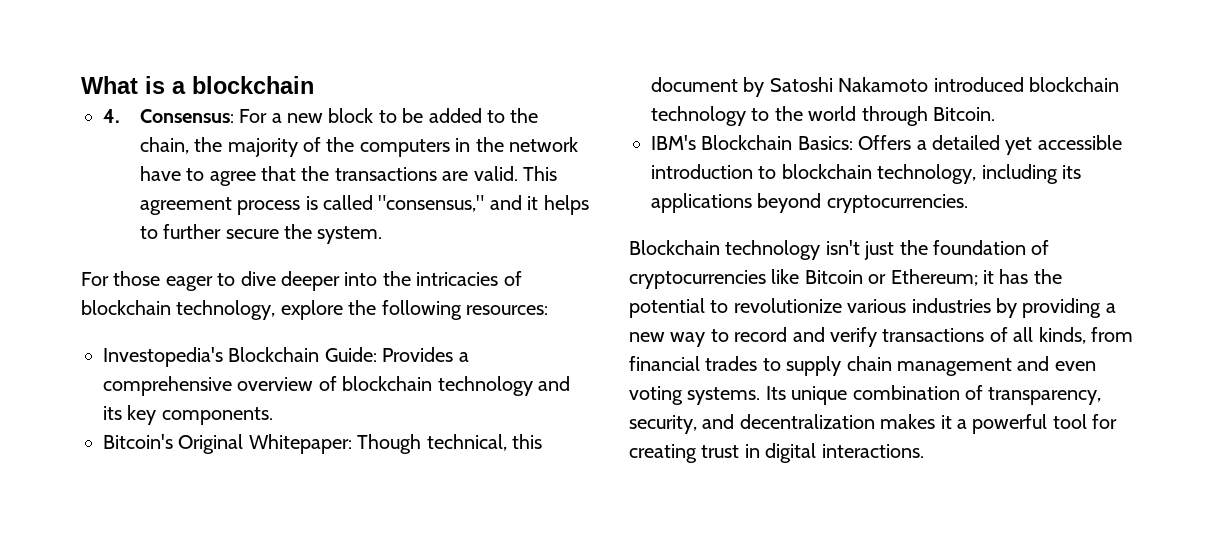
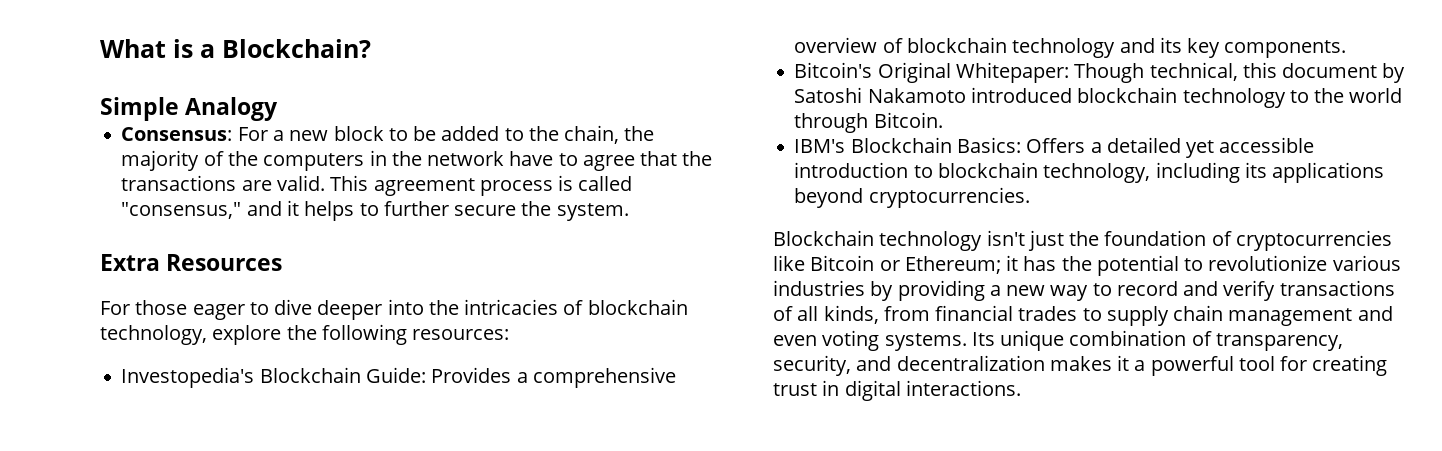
- What is a blockchain
- 4. Consensus: For a new block to be added to the chain, the majority of the computers in the network have to agree that the transactions are valid.
+ What is a Blockchain?
+ Simple Analogy
+ Consensus: For a new block to be added to the chain, the majority of the computers in the network have to agree that the transactions are valid.
+ Extra Resources

